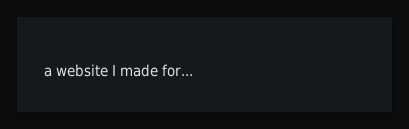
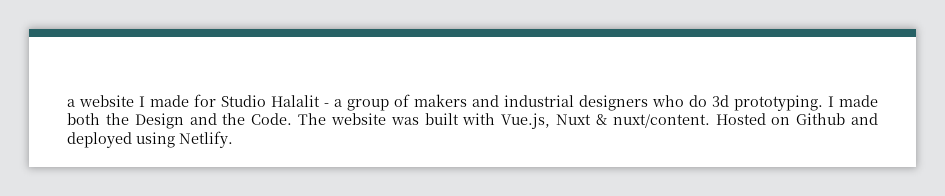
- a website I made for...
+ a website I made for Studio Halalit - a group of makers and industrial designers who do 3d prototyping. I made both the Design and the Code. The website was built with Vue.js, Nuxt & nuxt/content. Hosted on Github and deployed using Netlify.

